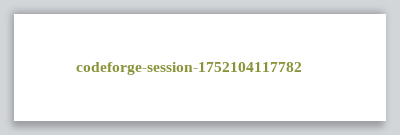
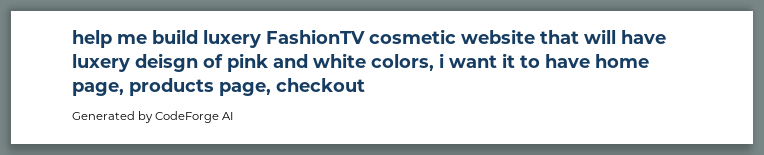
- codeforge-session-1752104117782
+ help me build luxery FashionTV cosmetic website that will have luxery deisgn of pink and white colors, i want it to have home page, products page, checkout
+ Generated by CodeForge AI

